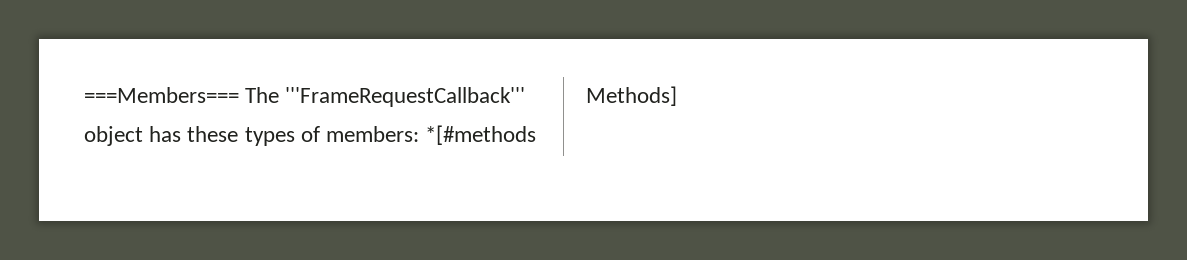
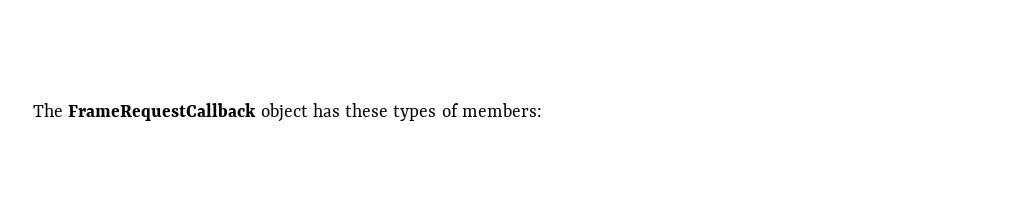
- ===Members=== The '''FrameRequestCallback''' object has these types of members: *[#methods Methods]
+ The FrameRequestCallback object has these types of members:

